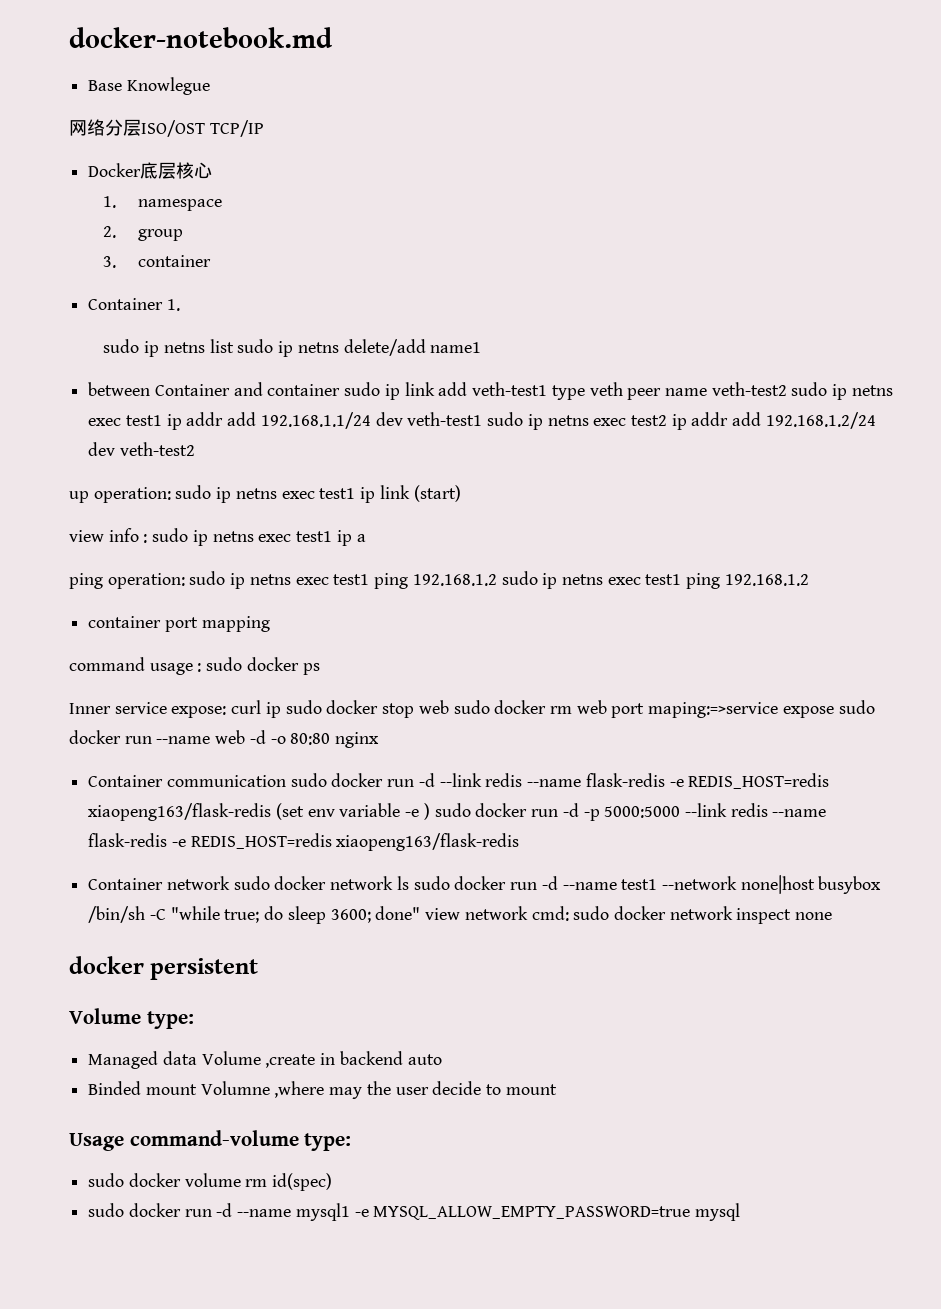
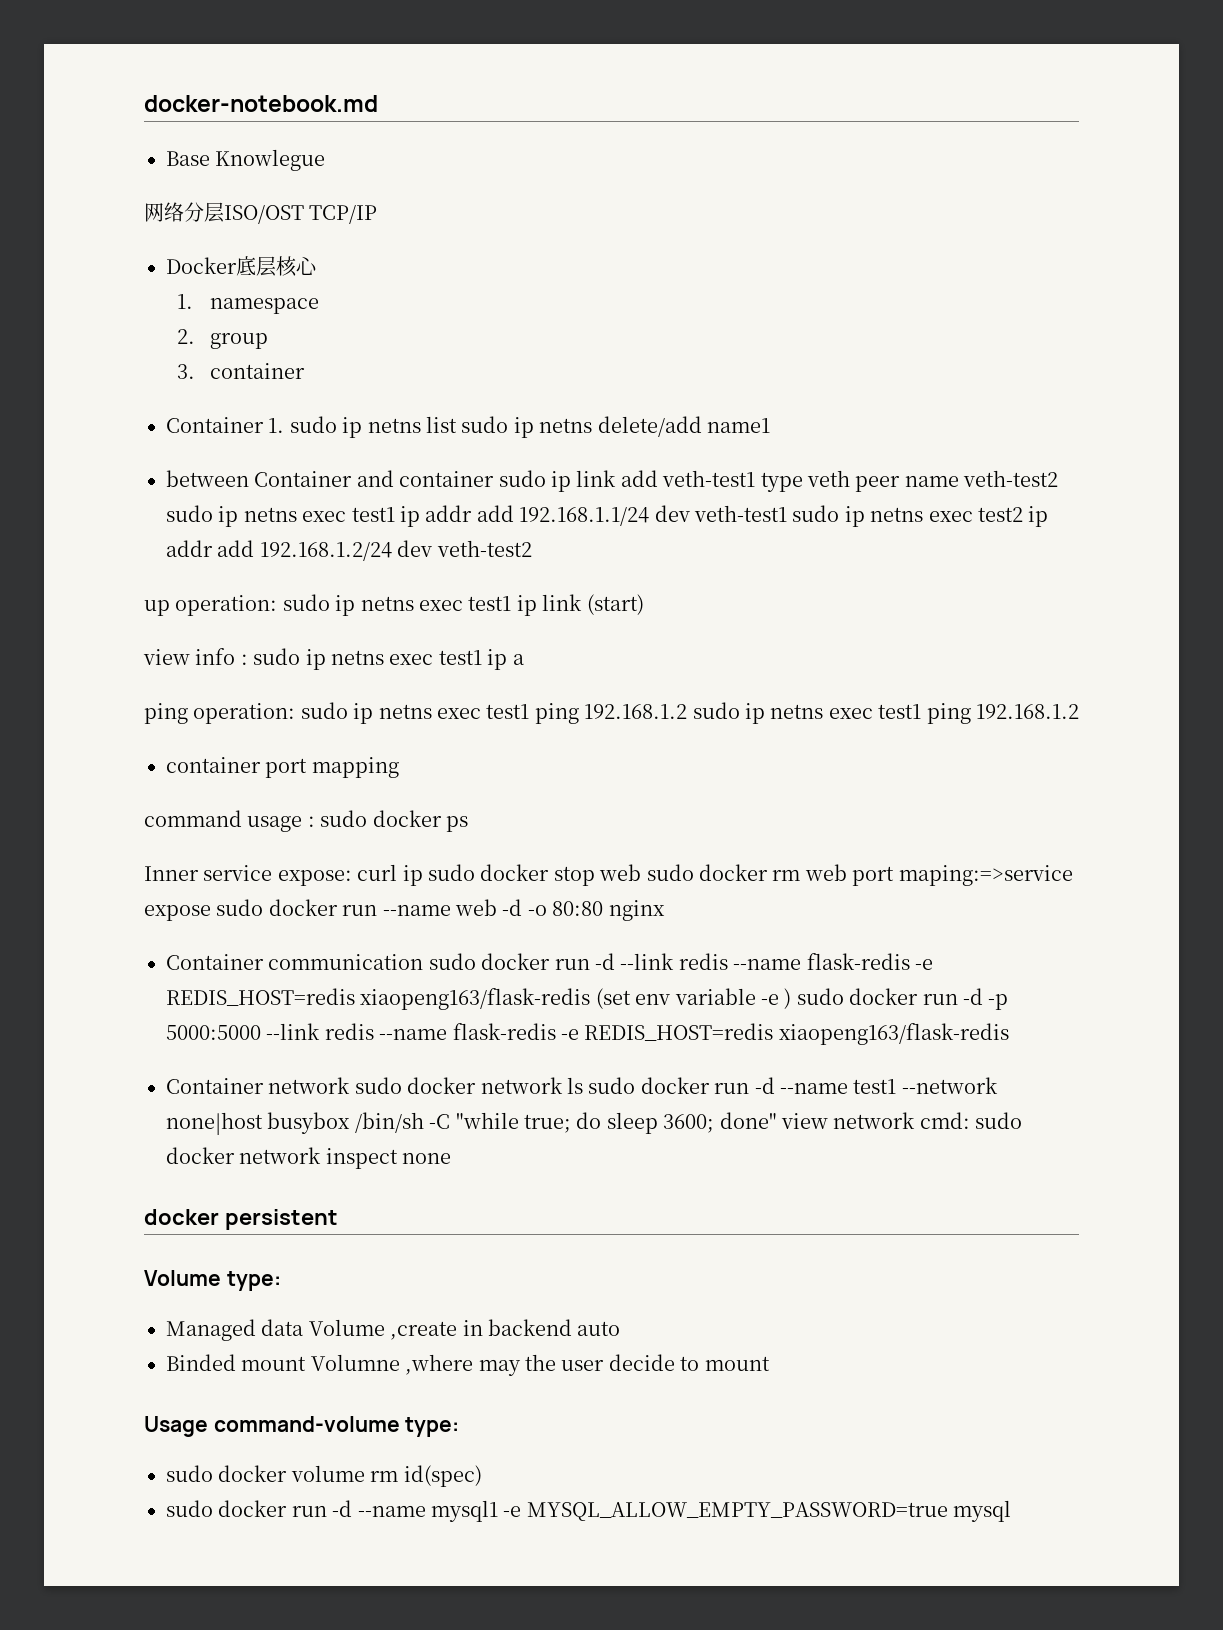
- Container 1.
- sudo ip netns list sudo ip netns delete/add name1
+ Container 1. sudo ip netns list sudo ip netns delete/add name1

